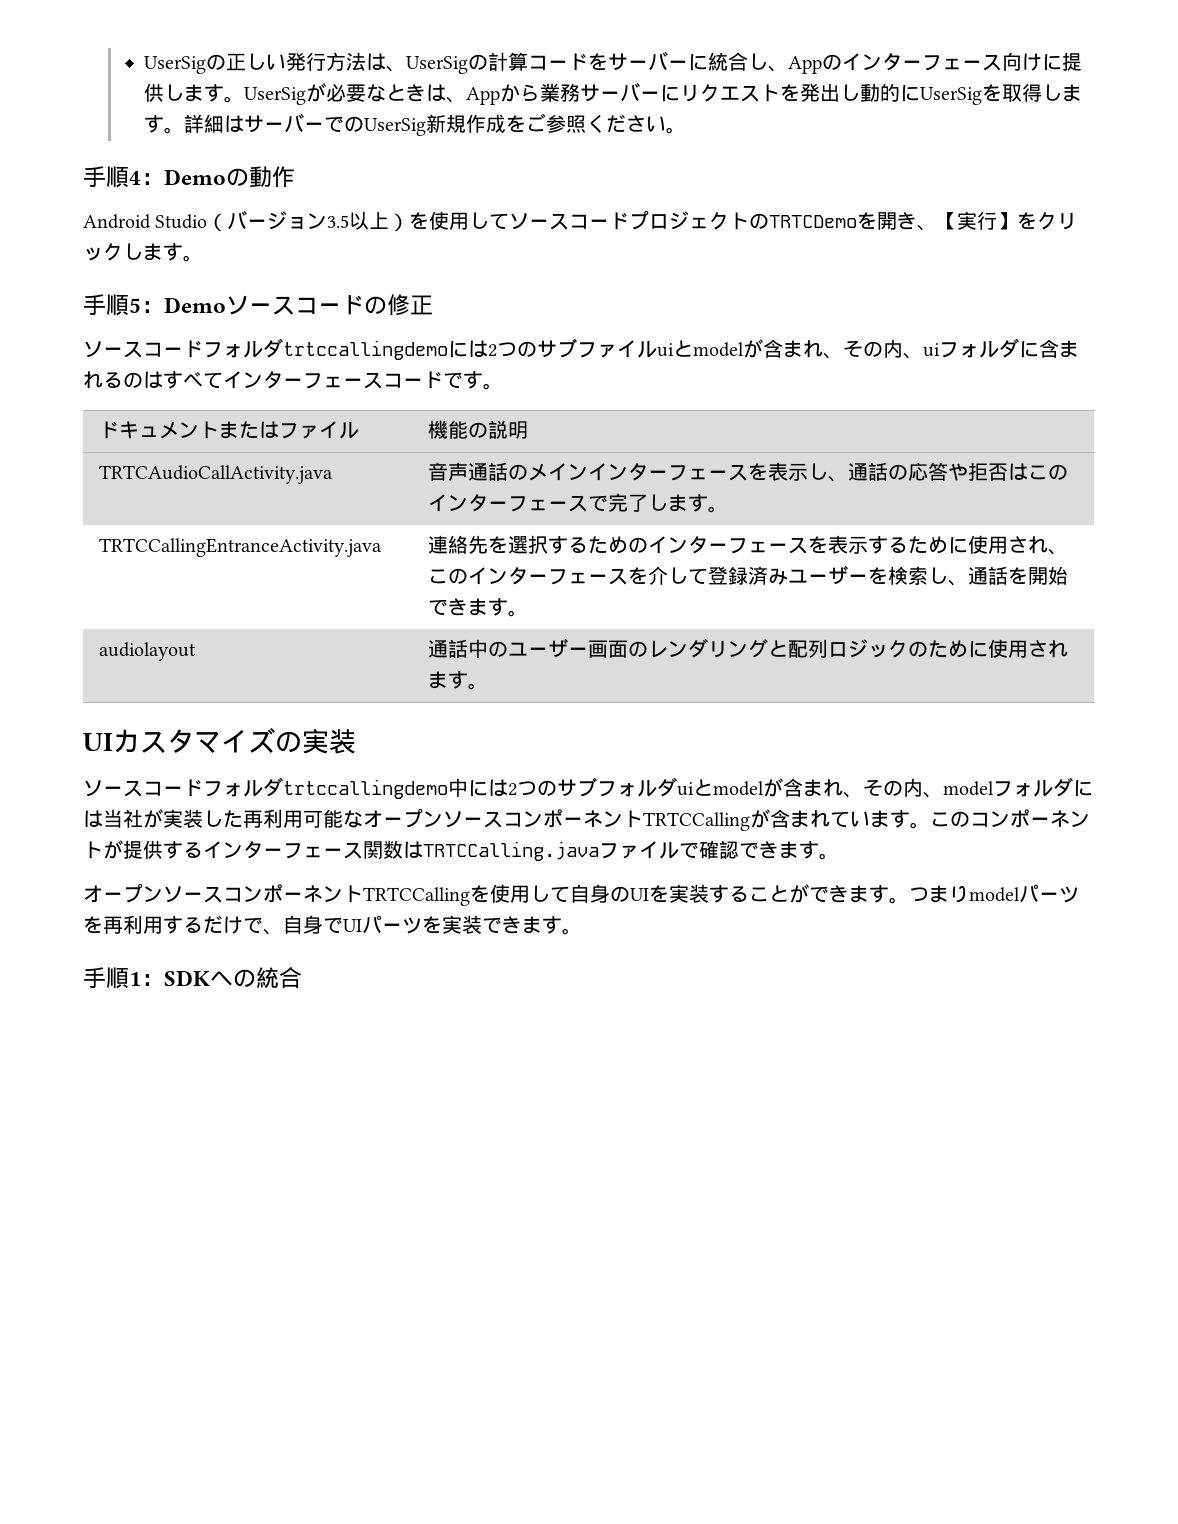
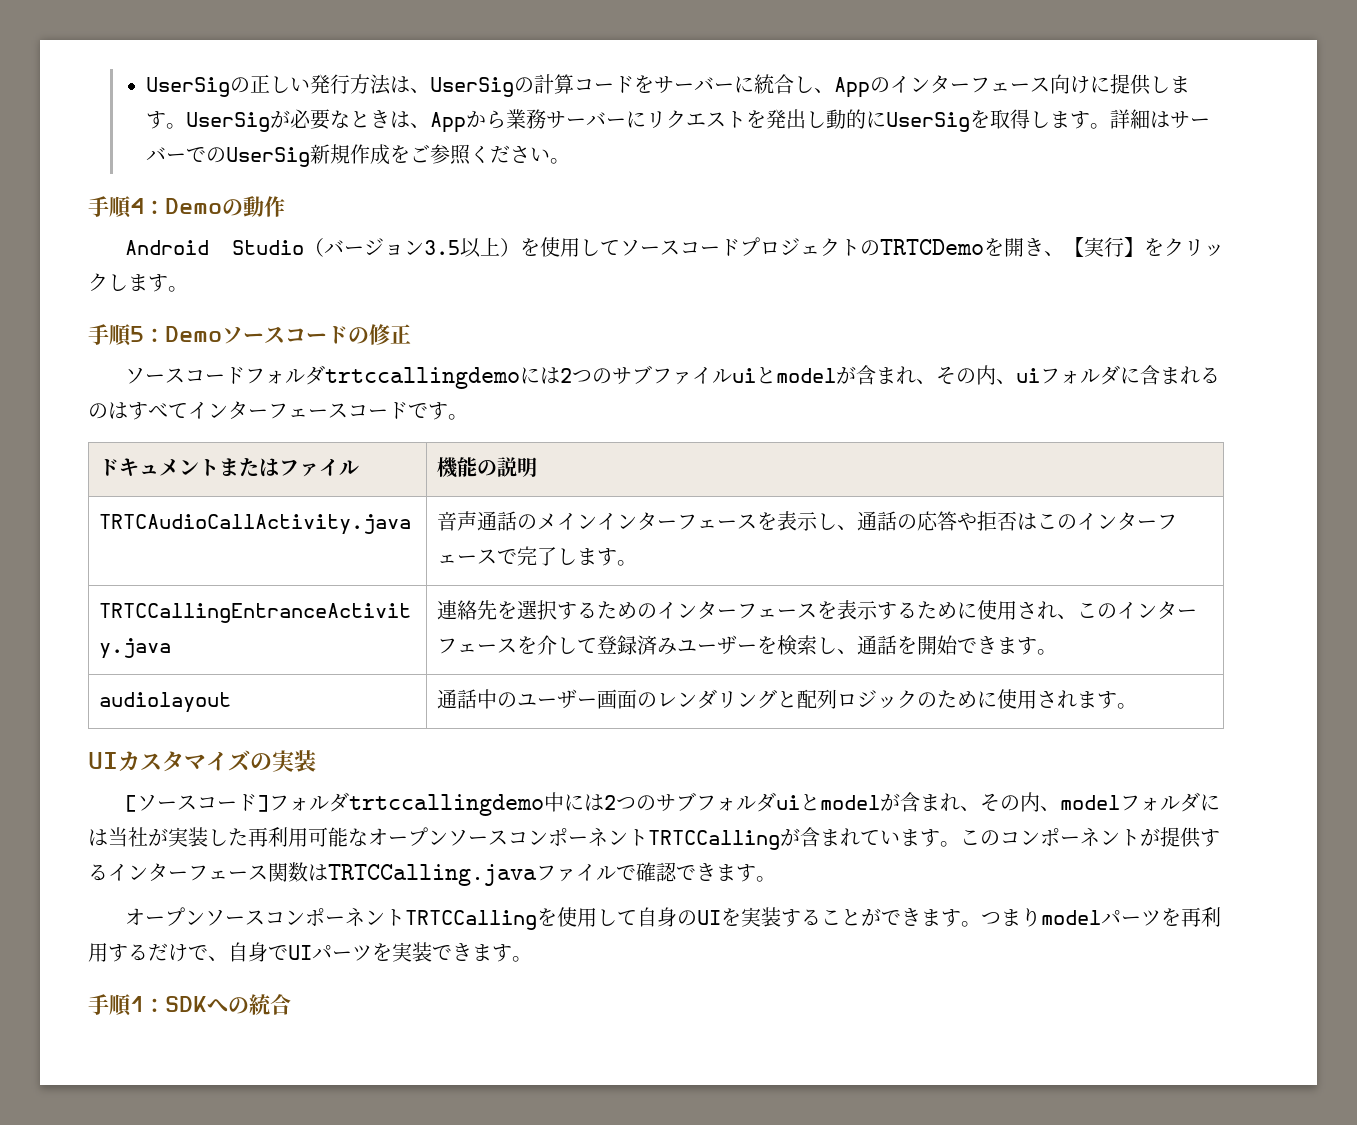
- ソースコードフォルダtrtccallingdemo中には2つのサブフォルダuiとmodelが含まれ、その内、modelフォルダには当社が実装した再利用可能なオープンソースコンポーネントTRTCCallingが含まれています。
+ [ソースコード]フォルダtrtccallingdemo中には2つのサブフォルダuiとmodelが含まれ、その内、modelフォルダには当社が実装した再利用可能なオープンソースコンポーネントTRTCCallingが含まれています。

